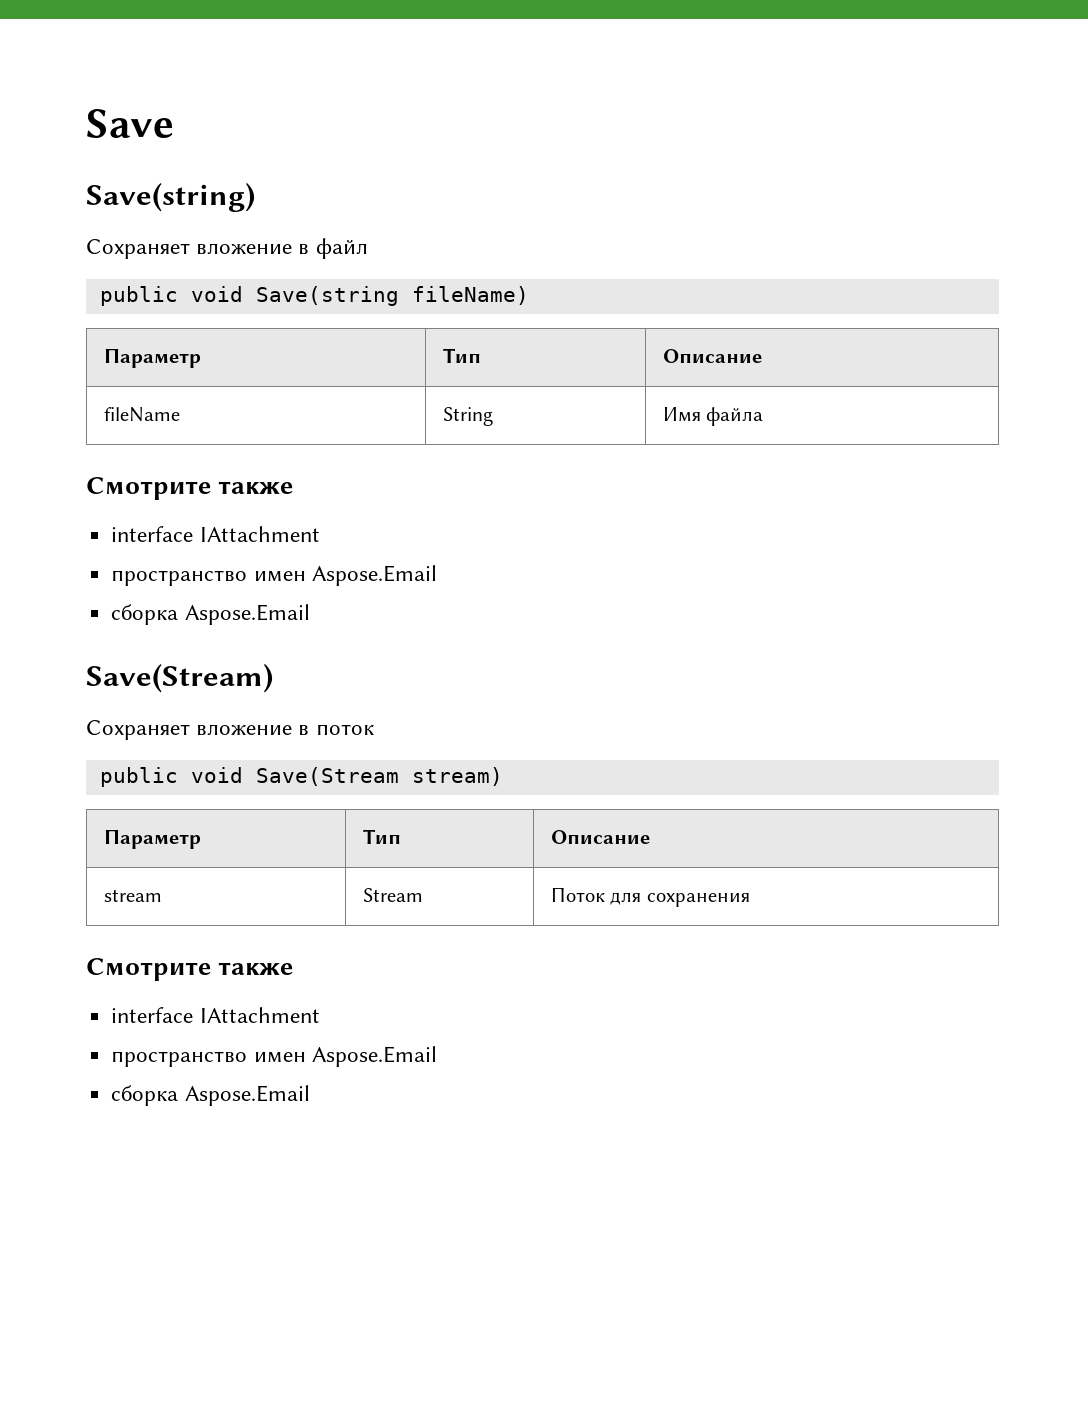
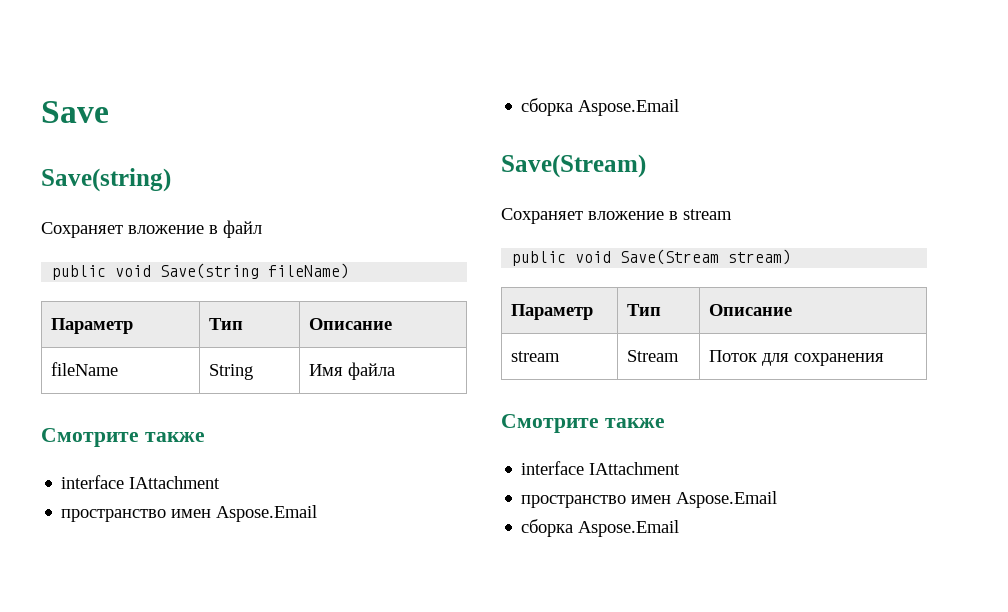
- Сохраняет вложение в поток
+ Сохраняет вложение в stream

